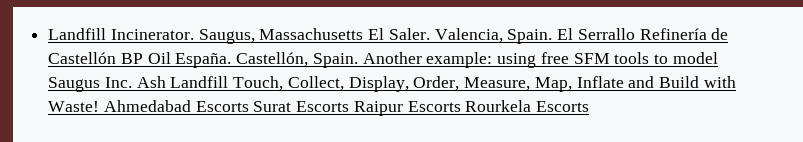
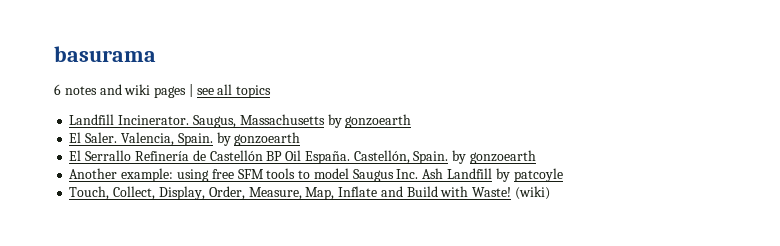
+ basurama
+ 6 notes and wiki pages | see all topics
- Saugus, Massachusetts El Saler.
+ Saugus, Massachusetts by gonzoearth
+ El Saler.
- Valencia, Spain. El Serrallo Refinería de Castellón BP Oil España.
+ Valencia, Spain. by gonzoearth
+ El Serrallo Refinería de Castellón BP Oil España.
- Castellón, Spain. Another example: using free SFM tools to model Saugus Inc. Ash Landfill Touch, Collect, Display, Order, Measure, Map, Inflate and Build with Waste!
+ Castellón, Spain. by gonzoearth
+ Another example: using free SFM tools to model Saugus Inc. Ash Landfill by patcoyle
+ Touch, Collect, Display, Order, Measure, Map, Inflate and Build with Waste!
- Ahmedabad Escorts Surat Escorts Raipur Escorts Rourkela Escorts
+ (wiki)

